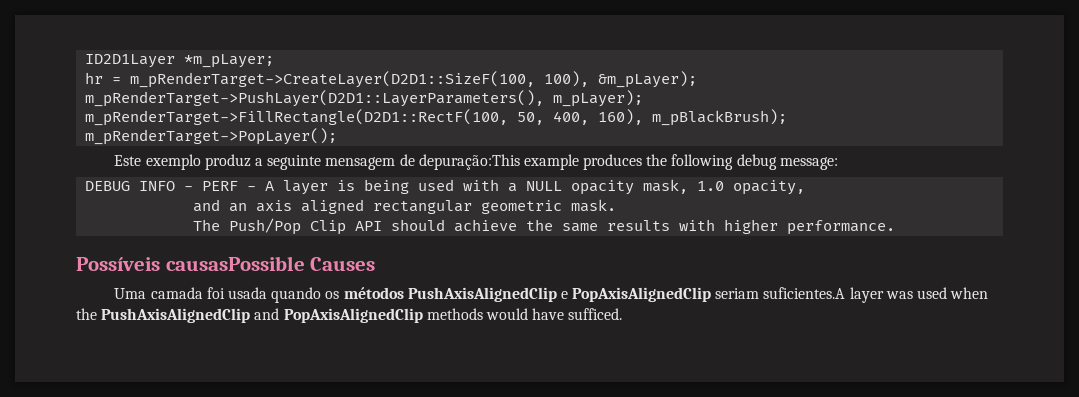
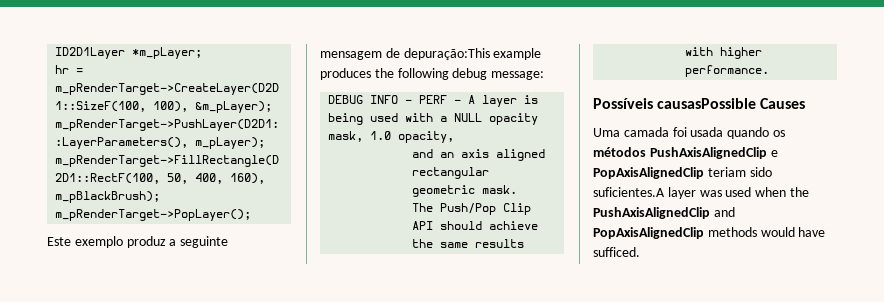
- Uma camada foi usada quando os métodos PushAxisAlignedClip e PopAxisAlignedClip seriam suficientes.A layer was used when the PushAxisAlignedClip and PopAxisAlignedClip methods would have sufficed.
+ Uma camada foi usada quando os métodos PushAxisAlignedClip e PopAxisAlignedClip teriam sido suficientes.A layer was used when the PushAxisAlignedClip and PopAxisAlignedClip methods would have sufficed.

